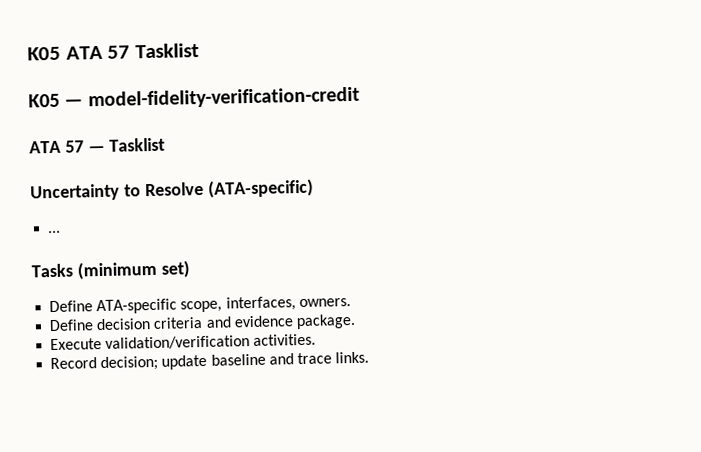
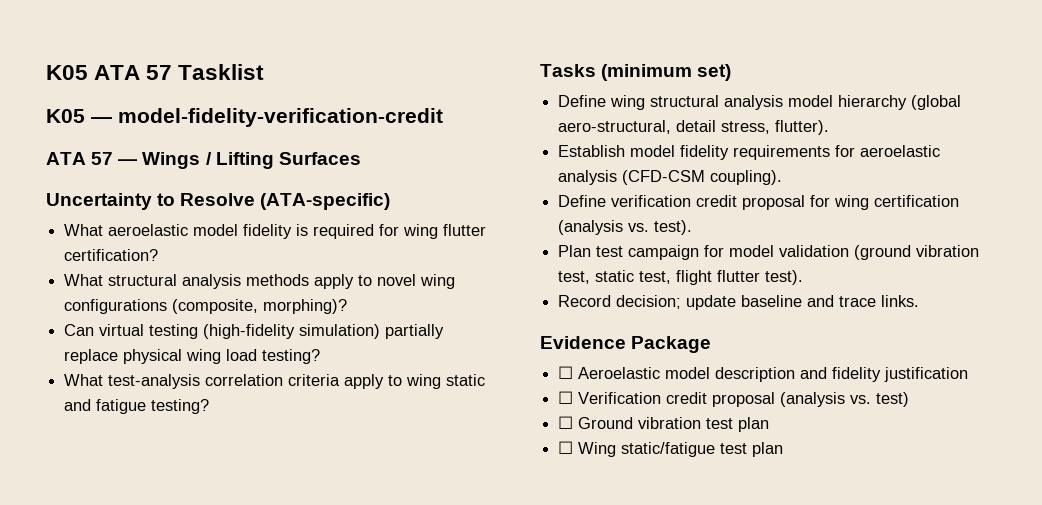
- ATA 57 — Tasklist
+ ATA 57 — Wings / Lifting Surfaces
- ...
+ What aeroelastic model fidelity is required for wing flutter certification?
+ What structural analysis methods apply to novel wing configurations (composite, morphing)?
+ Can virtual testing (high-fidelity simulation) partially replace physical wing load testing?
+ What test-analysis correlation criteria apply to wing static and fatigue testing?
  Tasks (minimum set)
- Define ATA-specific scope, interfaces, owners.
- Define decision criteria and evidence package.
- Execute validation/verification activities.
+ Define wing structural analysis model hierarchy (global aero-structural, detail stress, flutter).
+ Establish model fidelity requirements for aeroelastic analysis (CFD-CSM coupling).
+ Define verification credit proposal for wing certification (analysis vs. test).
+ Plan test campaign for model validation (ground vibration test, static test, flight flutter test).
+ Evidence Package
+ ☐ Aeroelastic model description and fidelity justification
+ ☐ Verification credit proposal (analysis vs. test)
+ ☐ Ground vibration test plan
+ ☐ Wing static/fatigue test plan

